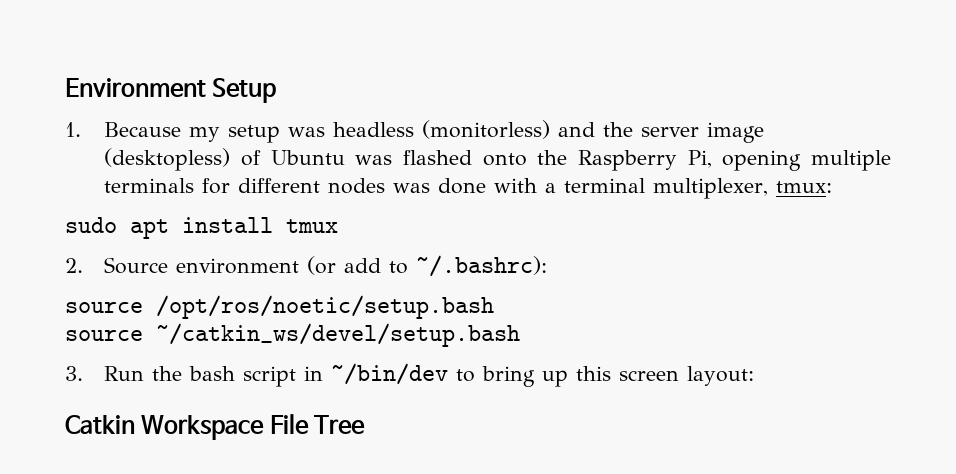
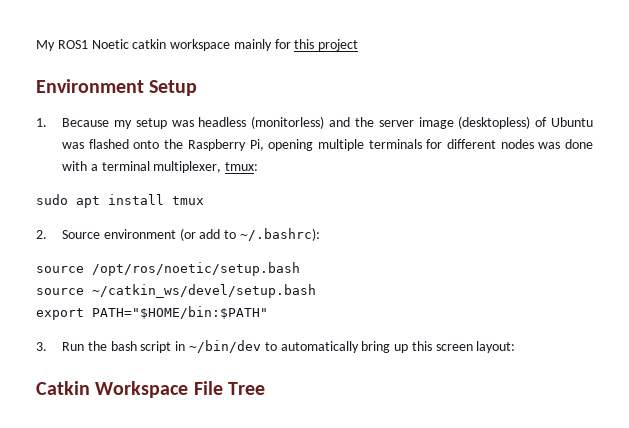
+ My ROS1 Noetic catkin workspace mainly for this project
+ export PATH="$HOME/bin:$PATH"
- 3. Run the bash script in ~/bin/dev to bring up this screen layout:
+ 3. Run the bash script in ~/bin/dev to automatically bring up this screen layout:

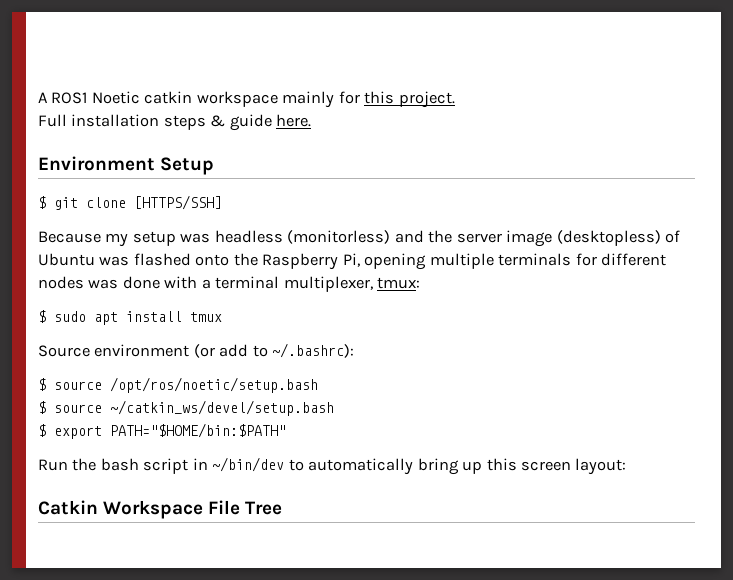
- My ROS1 Noetic catkin workspace mainly for this project
+ A ROS1 Noetic catkin workspace mainly for this project.
+ Full installation steps & guide here.
  Environment Setup
- 1. Because my setup was headless (monitorless) and the server image (desktopless) of Ubuntu was flashed onto the Raspberry Pi, opening multiple terminals for different nodes was done with a terminal multiplexer, tmux:
+ $ git clone [HTTPS/SSH]
+ Because my setup was headless (monitorless) and the server image (desktopless) of Ubuntu was flashed onto the Raspberry Pi, opening multiple terminals for different nodes was done with a terminal multiplexer, tmux:
- sudo apt install tmux
+ $ sudo apt install tmux
- 2. Source environment (or add to ~/.bashrc):
+ Source environment (or add to ~/.bashrc):
- source /opt/ros/noetic/setup.bash
+ $ source /opt/ros/noetic/setup.bash
- source ~/catkin_ws/devel/setup.bash
+ $ source ~/catkin_ws/devel/setup.bash
- export PATH="$HOME/bin:$PATH"
+ $ export PATH="$HOME/bin:$PATH"
- 3. Run the bash script in ~/bin/dev to automatically bring up this screen layout:
+ Run the bash script in ~/bin/dev to automatically bring up this screen layout:

